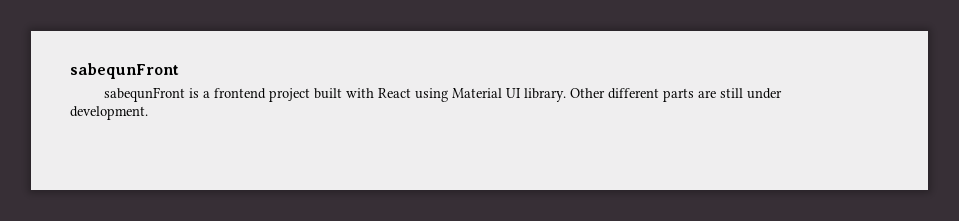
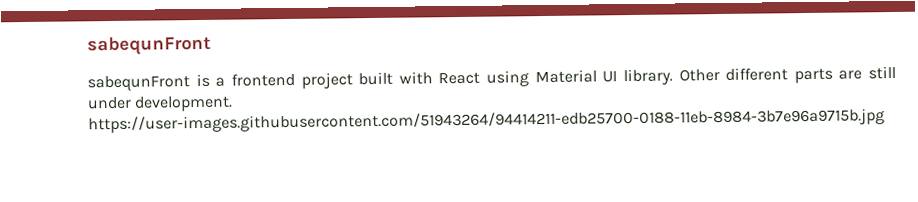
- Other different parts are still under development.
+ Other different parts are still under development. https://user-images.githubusercontent.com/51943264/94414211-edb25700-0188-11eb-8984-3b7e96a9715b.jpg

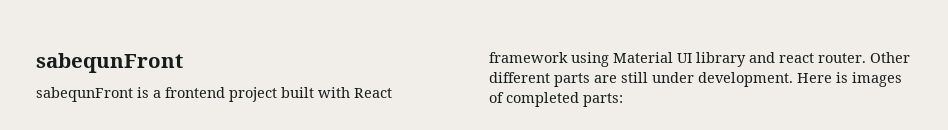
- sabequnFront is a frontend project built with React using Material UI library.
+ sabequnFront is a frontend project built with React framework using Material UI library and react router.
- Other different parts are still under development. https://user-images.githubusercontent.com/51943264/94414211-edb25700-0188-11eb-8984-3b7e96a9715b.jpg
+ Other different parts are still under development. Here is images of completed parts:

